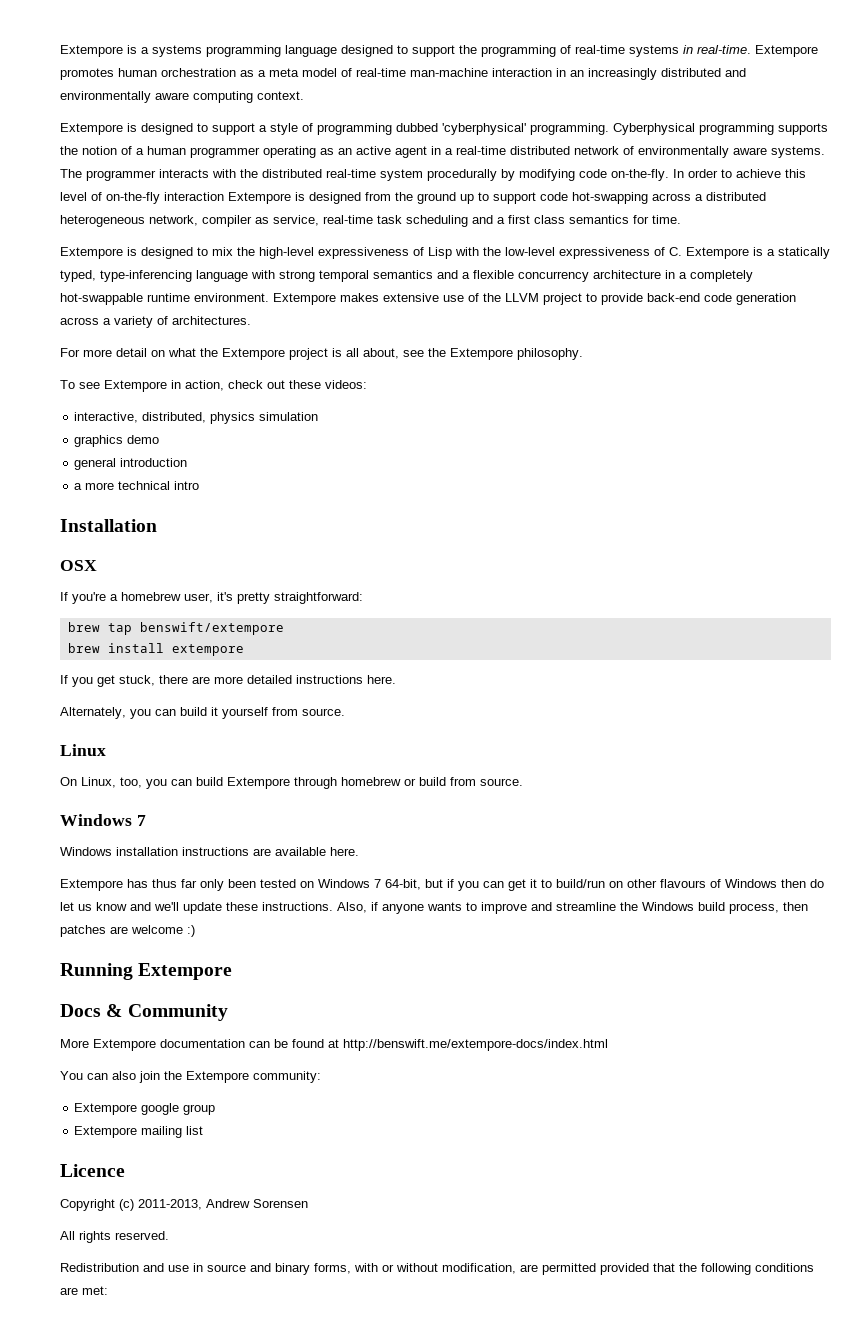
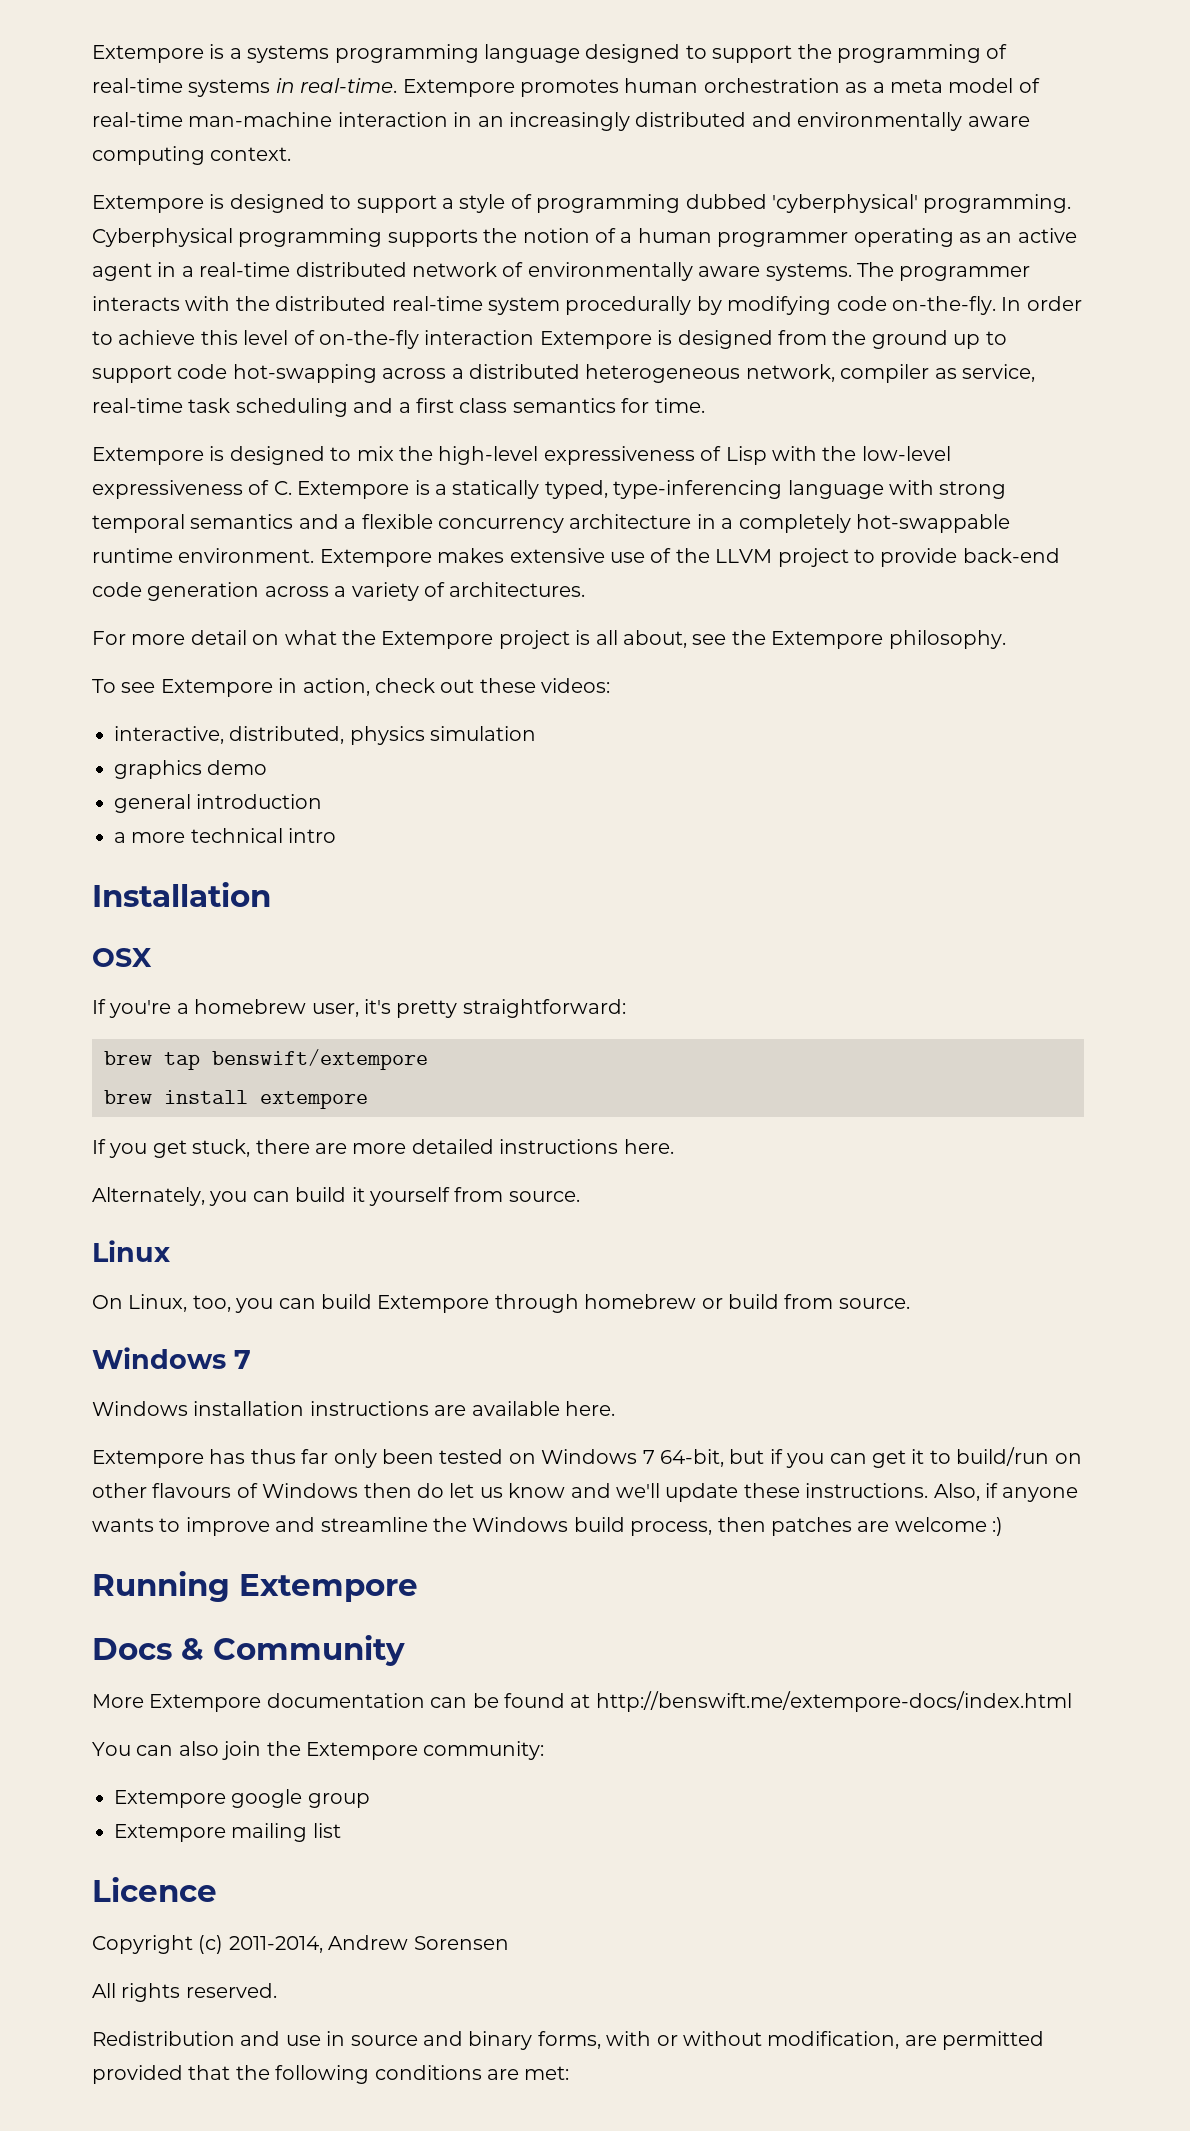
- Copyright (c) 2011-2013, Andrew Sorensen
+ Copyright (c) 2011-2014, Andrew Sorensen

